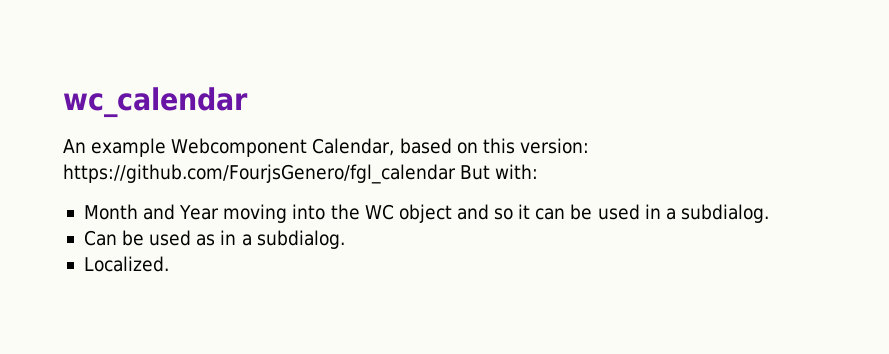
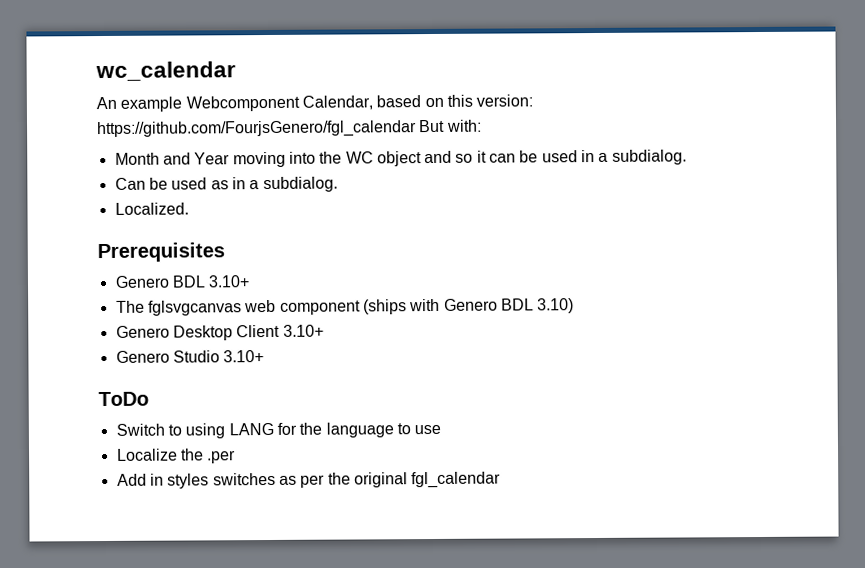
+ Prerequisites
+ Genero BDL 3.10+
+ The fglsvgcanvas web component (ships with Genero BDL 3.10)
+ Genero Desktop Client 3.10+
+ Genero Studio 3.10+
+ ToDo
+ Switch to using LANG for the language to use
+ Localize the .per
+ Add in styles switches as per the original fgl_calendar

